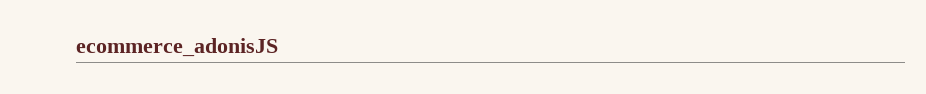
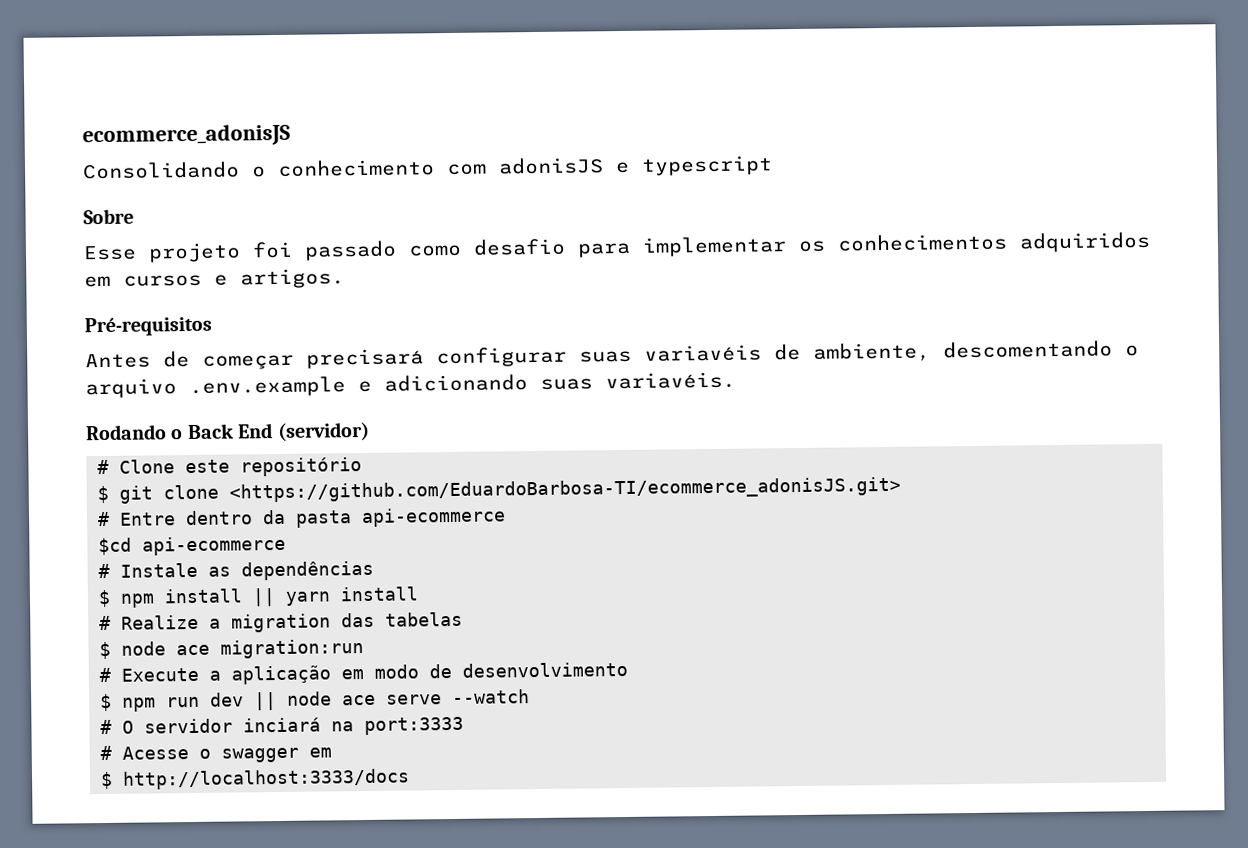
+ Consolidando o conhecimento com adonisJS e typescript
+ Sobre
+ Esse projeto foi passado como desafio para implementar os conhecimentos adquiridos em cursos e artigos.
+ Pré-requisitos
+ Antes de começar precisará configurar suas variavéis de ambiente, descomentando o arquivo .env.example e adicionando suas variavéis.
+ Rodando o Back End (servidor)
+ # Clone este repositório
+ $ git clone <https://github.com/EduardoBarbosa-TI/ecommerce_adonisJS.git>
+ # Entre dentro da pasta api-ecommerce
+ $cd api-ecommerce
+ # Instale as dependências
+ $ npm install || yarn install
+ # Realize a migration das tabelas
+ $ node ace migration:run
+ # Execute a aplicação em modo de desenvolvimento
+ $ npm run dev || node ace serve --watch
+ # O servidor inciará na port:3333
+ # Acesse o swagger em
+ $ http://localhost:3333/docs

